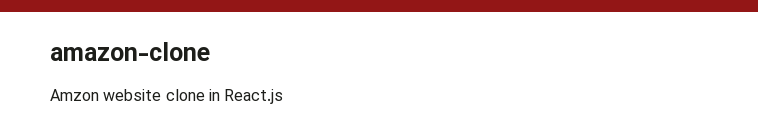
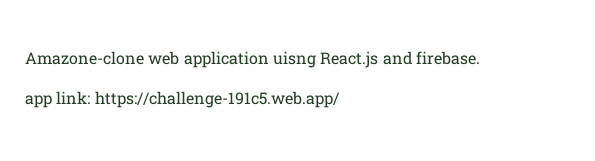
- amazon-clone
- Amzon website clone in React.js
+ Amazone-clone web application uisng React.js and firebase.
+ app link: https://challenge-191c5.web.app/

